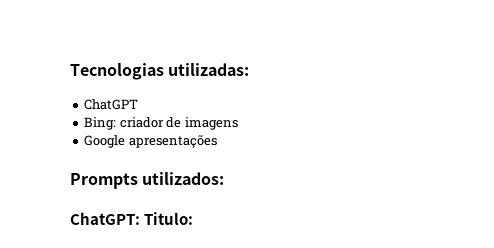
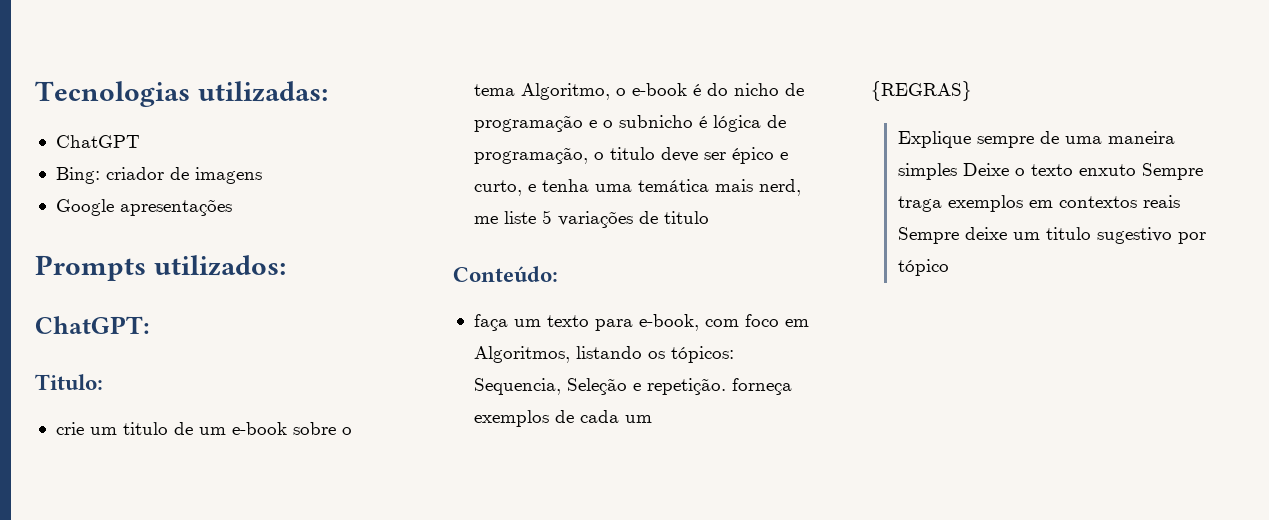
- ChatGPT: Titulo:
+ ChatGPT:
+ Titulo:
+ crie um titulo de um e-book sobre o tema Algoritmo, o e-book é do nicho de programação e o subnicho é lógica de programação, o titulo deve ser épico e curto, e tenha uma temática mais nerd, me liste 5 variações de titulo
+ Conteúdo:
+ faça um texto para e-book, com foco em Algoritmos, listando os tópicos: Sequencia, Seleção e repetição. forneça exemplos de cada um
+ {REGRAS}
+ Explique sempre de uma maneira simples Deixe o texto enxuto Sempre traga exemplos em contextos reais Sempre deixe um titulo sugestivo por tópico

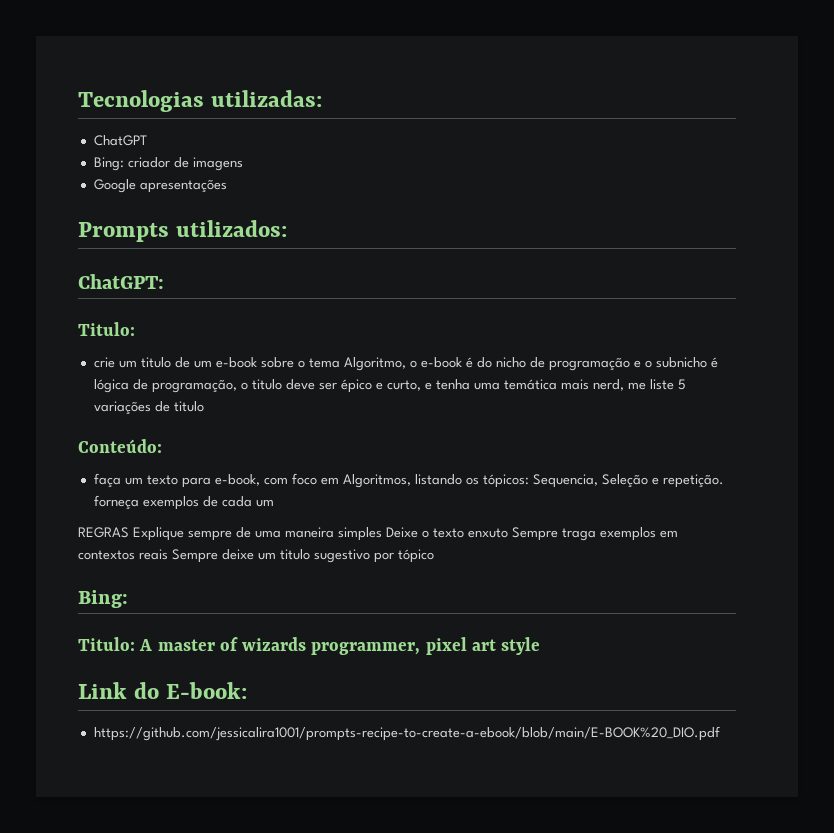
- {REGRAS}
- Explique sempre de uma maneira simples Deixe o texto enxuto Sempre traga exemplos em contextos reais Sempre deixe um titulo sugestivo por tópico
+ REGRAS Explique sempre de uma maneira simples Deixe o texto enxuto Sempre traga exemplos em contextos reais Sempre deixe um titulo sugestivo por tópico
+ Bing:
+ Titulo: A master of wizards programmer, pixel art style
+ Link do E-book:
+ https://github.com/jessicalira1001/prompts-recipe-to-create-a-ebook/blob/main/E-BOOK%20_DIO.pdf

